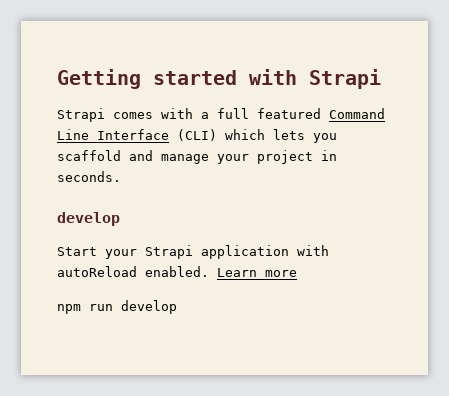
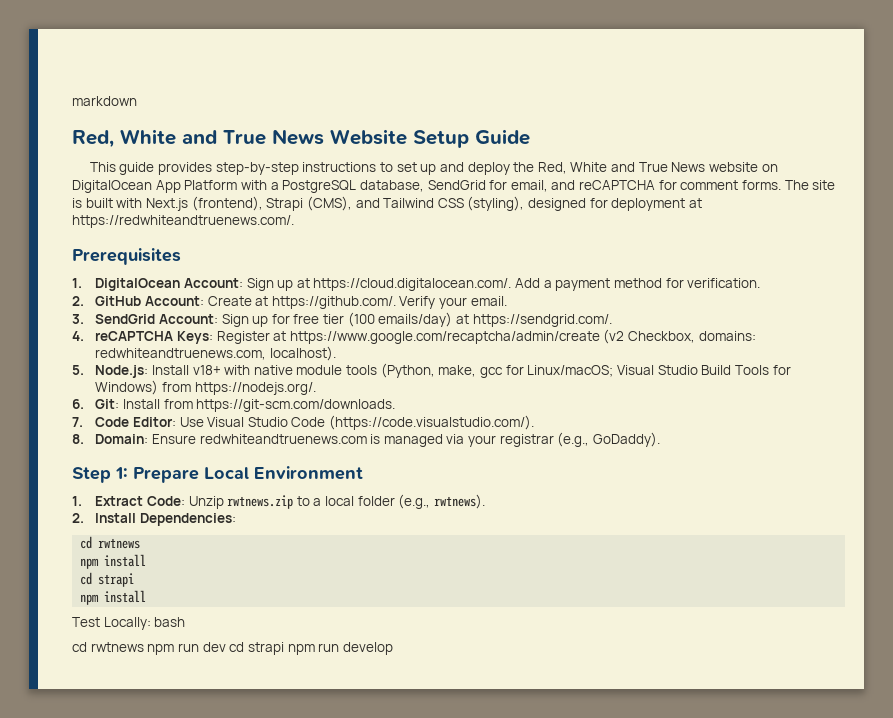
- Getting started with Strapi
- Strapi comes with a full featured Command Line Interface (CLI) which lets you scaffold and manage your project in seconds.
- develop
- Start your Strapi application with autoReload enabled. Learn more
- npm run develop
+ markdown
+ Red, White and True News Website Setup Guide
+ This guide provides step-by-step instructions to set up and deploy the Red, White and True News website on DigitalOcean App Platform with a PostgreSQL database, SendGrid for email, and reCAPTCHA for comment forms. The site is built with Next.js (frontend), Strapi (CMS), and Tailwind CSS (styling), designed for deployment at https://redwhiteandtruenews.com/.
+ Prerequisites
+ 1. DigitalOcean Account: Sign up at https://cloud.digitalocean.com/. Add a payment method for verification.
+ 2. GitHub Account: Create at https://github.com/. Verify your email.
+ 3. SendGrid Account: Sign up for free tier (100 emails/day) at https://sendgrid.com/.
+ 4. reCAPTCHA Keys: Register at https://www.google.com/recaptcha/admin/create (v2 Checkbox, domains: redwhiteandtruenews.com, localhost).
+ 5. Node.js: Install v18+ with native module tools (Python, make, gcc for Linux/macOS; Visual Studio Build Tools for Windows) from https://nodejs.org/.
+ 6. Git: Install from https://git-scm.com/downloads.
+ 7. Code Editor: Use Visual Studio Code (https://code.visualstudio.com/).
+ 8. Domain: Ensure redwhiteandtruenews.com is managed via your registrar (e.g., GoDaddy).
+ Step 1: Prepare Local Environment
+ 1. Extract Code: Unzip rwtnews.zip to a local folder (e.g., rwtnews).
+ 2. Install Dependencies:
+ cd rwtnews
+ npm install
+ cd strapi
+ npm install
+ Test Locally: bash
+ cd rwtnews npm run dev cd strapi npm run develop

